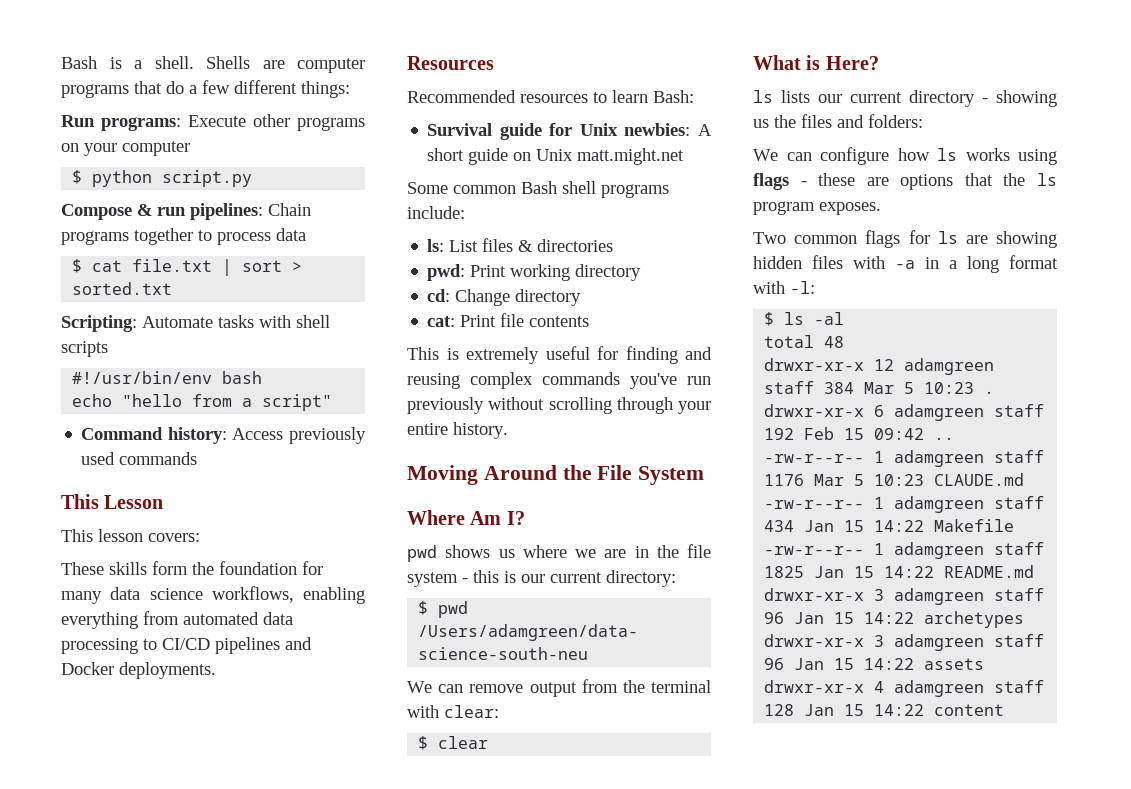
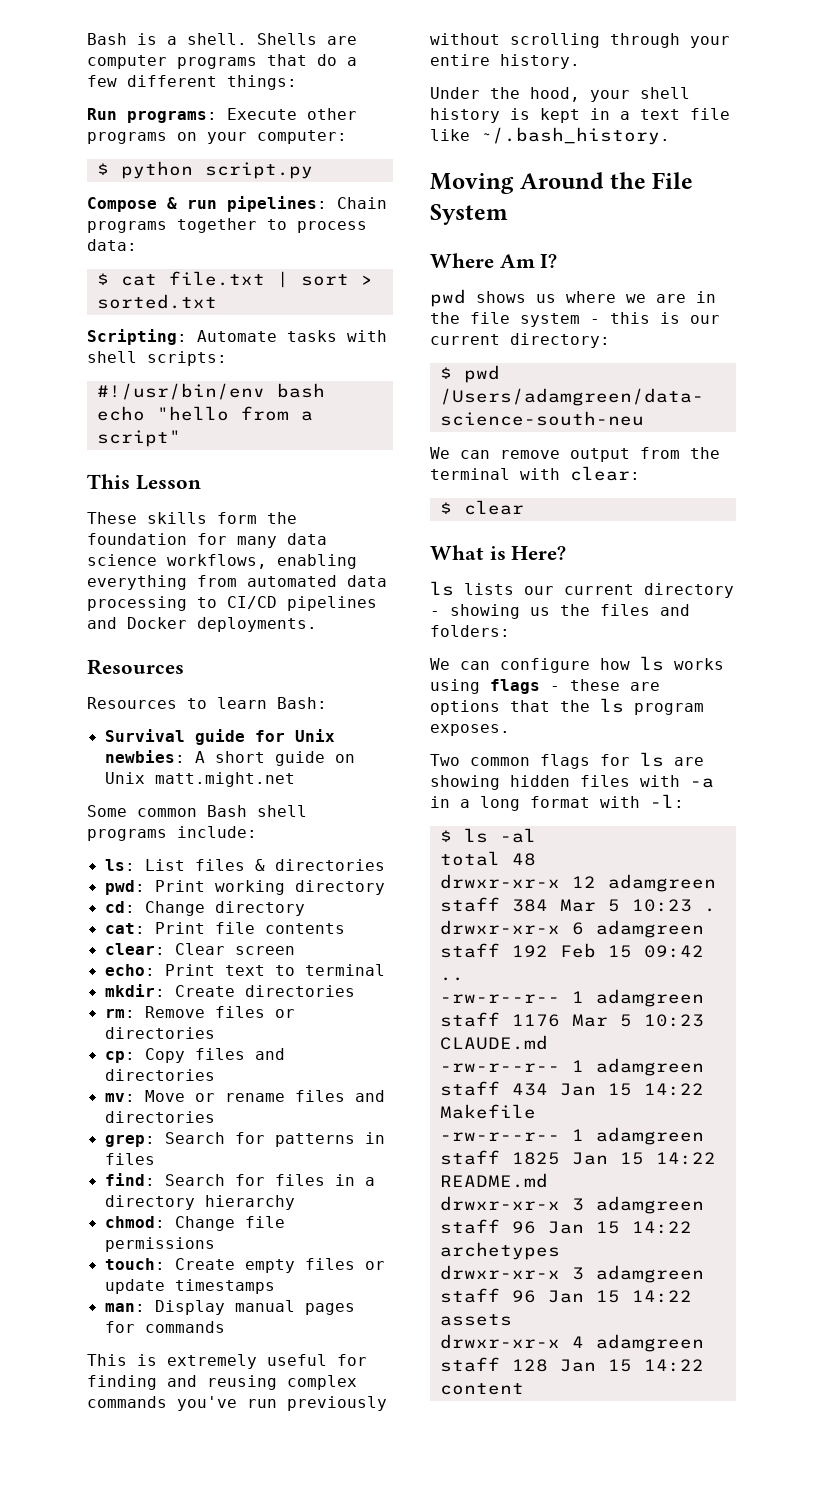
- Run programs: Execute other programs on your computer
+ Run programs: Execute other programs on your computer:
- Compose & run pipelines: Chain programs together to process data
+ Compose & run pipelines: Chain programs together to process data:
- Scripting: Automate tasks with shell scripts
+ Scripting: Automate tasks with shell scripts:
- Command history: Access previously used commands
- This lesson covers:
- Recommended resources to learn Bash:
+ Resources to learn Bash:
+ clear: Clear screen
+ echo: Print text to terminal
+ mkdir: Create directories
+ rm: Remove files or directories
+ cp: Copy files and directories
+ mv: Move or rename files and directories
+ grep: Search for patterns in files
+ find: Search for files in a directory hierarchy
+ chmod: Change file permissions
+ touch: Create empty files or update timestamps
+ man: Display manual pages for commands
+ Under the hood, your shell history is kept in a text file like ~/.bash_history.

